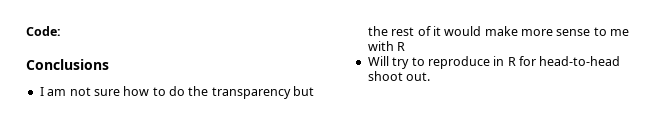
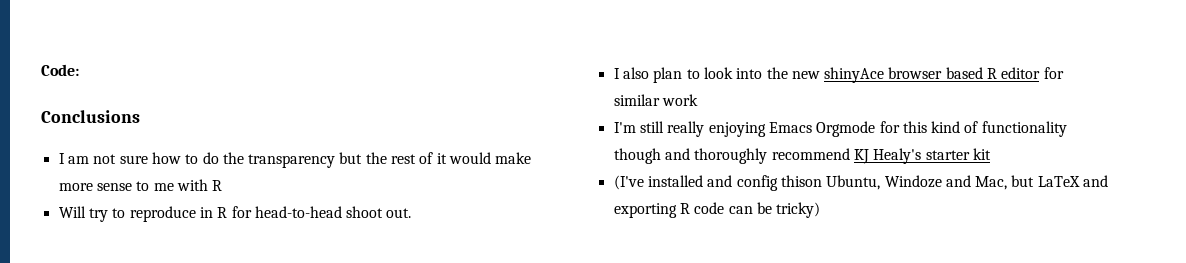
+ I also plan to look into the new shinyAce browser based R editor for similar work
+ I'm still really enjoying Emacs Orgmode for this kind of functionality though and thoroughly recommend KJ Healy's starter kit
+ (I've installed and config thison Ubuntu, Windoze and Mac, but LaTeX and exporting R code can be tricky)

